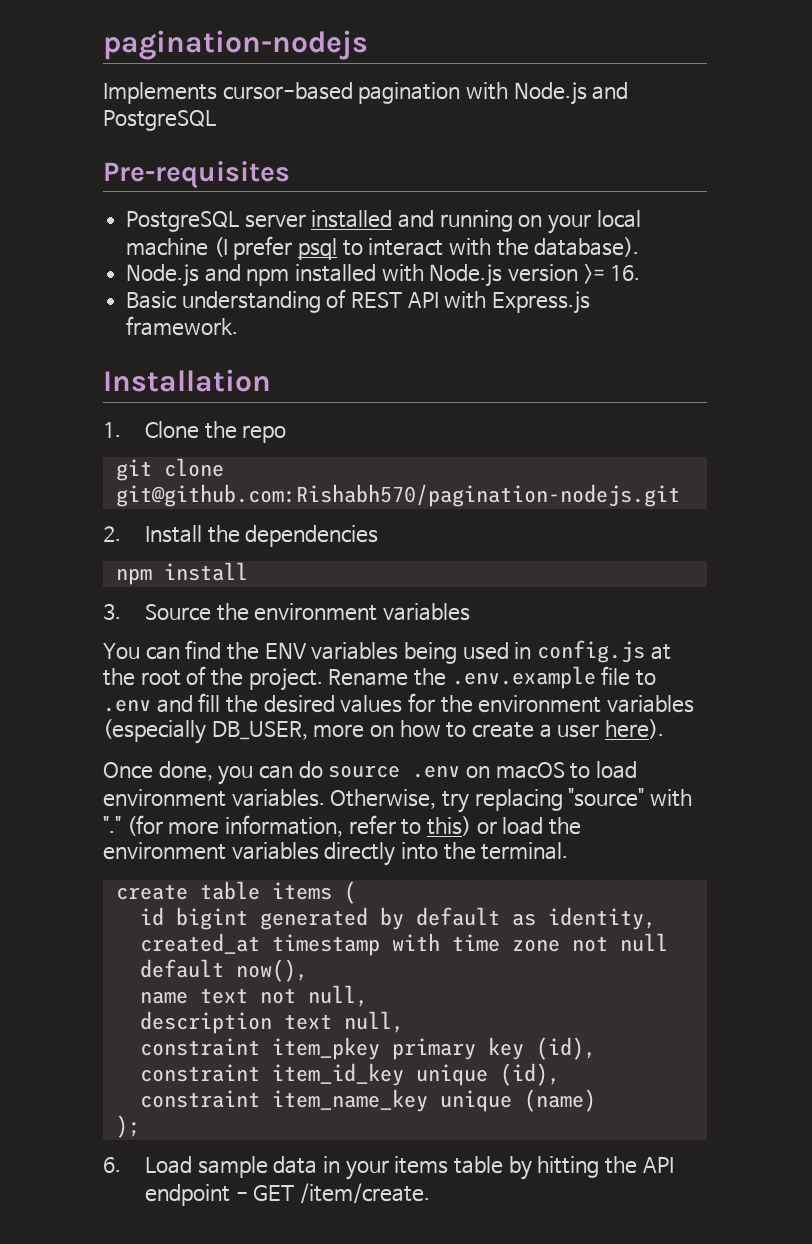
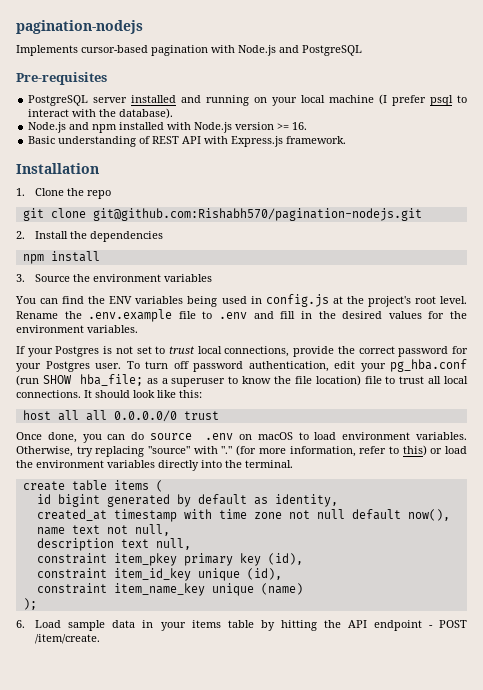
- You can find the ENV variables being used in config.js at the root of the project.
+ You can find the ENV variables being used in config.js at the project's root level.
- Rename the .env.example file to .env and fill the desired values for the environment variables (especially DB_USER, more on how to create a user here).
+ Rename the .env.example file to .env and fill in the desired values for the environment variables.
+ If your Postgres is not set to trust local connections, provide the correct password for your Postgres user. To turn off password authentication, edit your pg_hba.conf (run SHOW hba_file; as a superuser to know the file location) file to trust all local connections. It should look like this:
+ host all all 0.0.0.0/0 trust
- 6. Load sample data in your items table by hitting the API endpoint - GET /item/create.
+ 6. Load sample data in your items table by hitting the API endpoint - POST /item/create.

